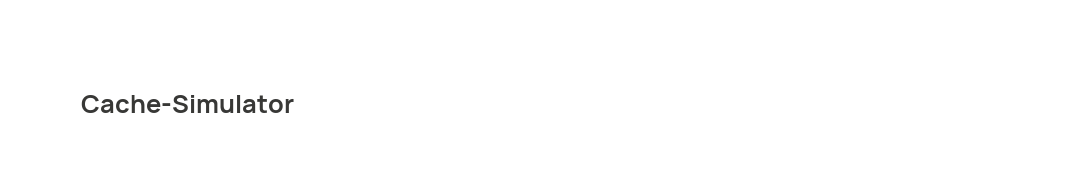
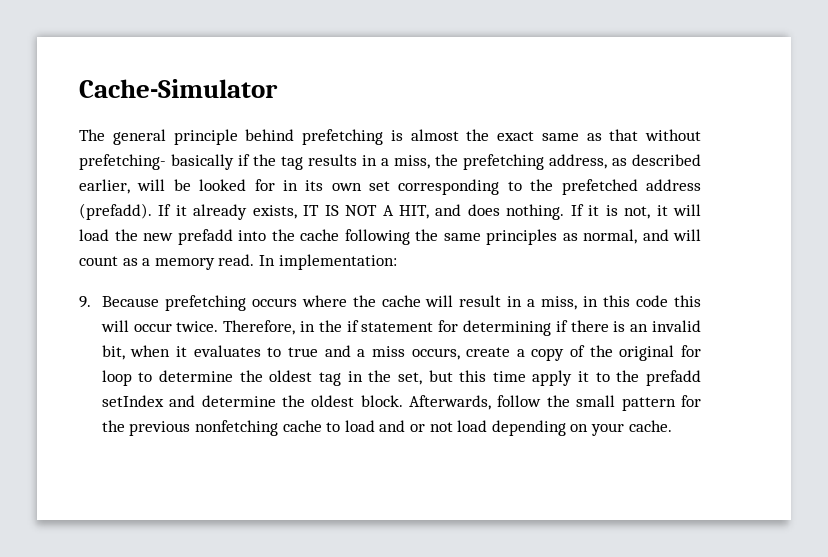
+ The general principle behind prefetching is almost the exact same as that without prefetching- basically if the tag results in a miss, the prefetching address, as described earlier, will be looked for in its own set corresponding to the prefetched address (prefadd). If it already exists, IT IS NOT A HIT, and does nothing. If it is not, it will load the new prefadd into the cache following the same principles as normal, and will count as a memory read. In implementation:
+ 9. Because prefetching occurs where the cache will result in a miss, in this code this will occur twice. Therefore, in the if statement for determining if there is an invalid bit, when it evaluates to true and a miss occurs, create a copy of the original for loop to determine the oldest tag in the set, but this time apply it to the prefadd setIndex and determine the oldest block. Afterwards, follow the small pattern for the previous nonfetching cache to load and or not load depending on your cache.

